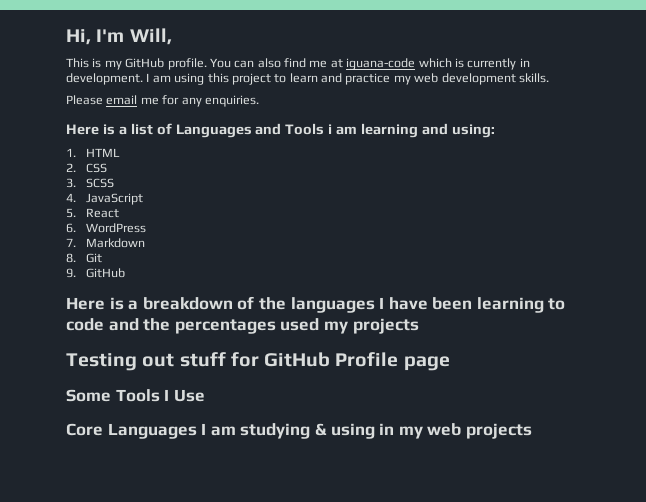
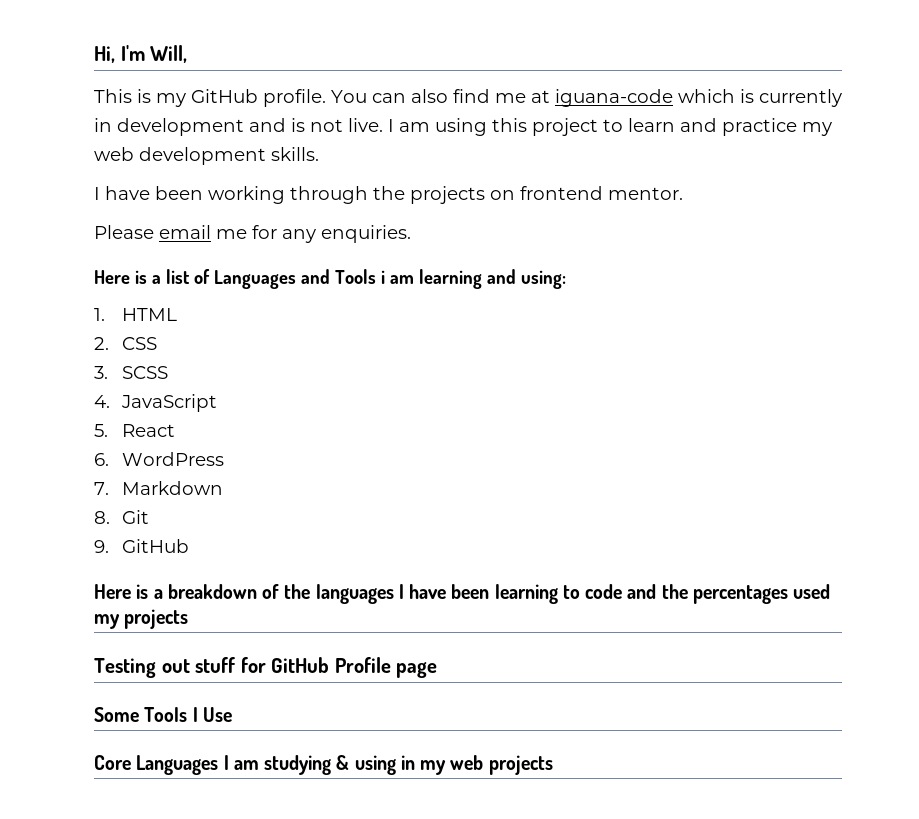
- You can also find me at iguana-code which is currently in development.
+ You can also find me at iguana-code which is currently in development and is not live.
+ I have been working through the projects on frontend mentor.

